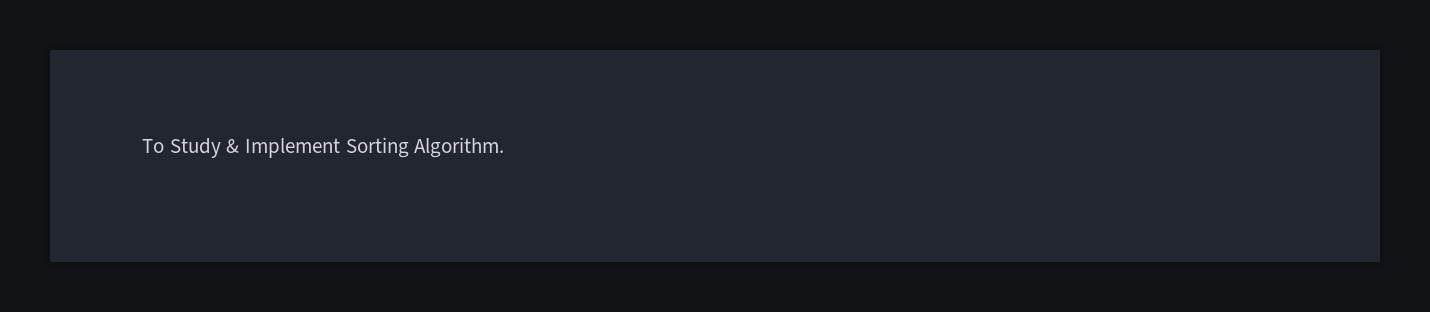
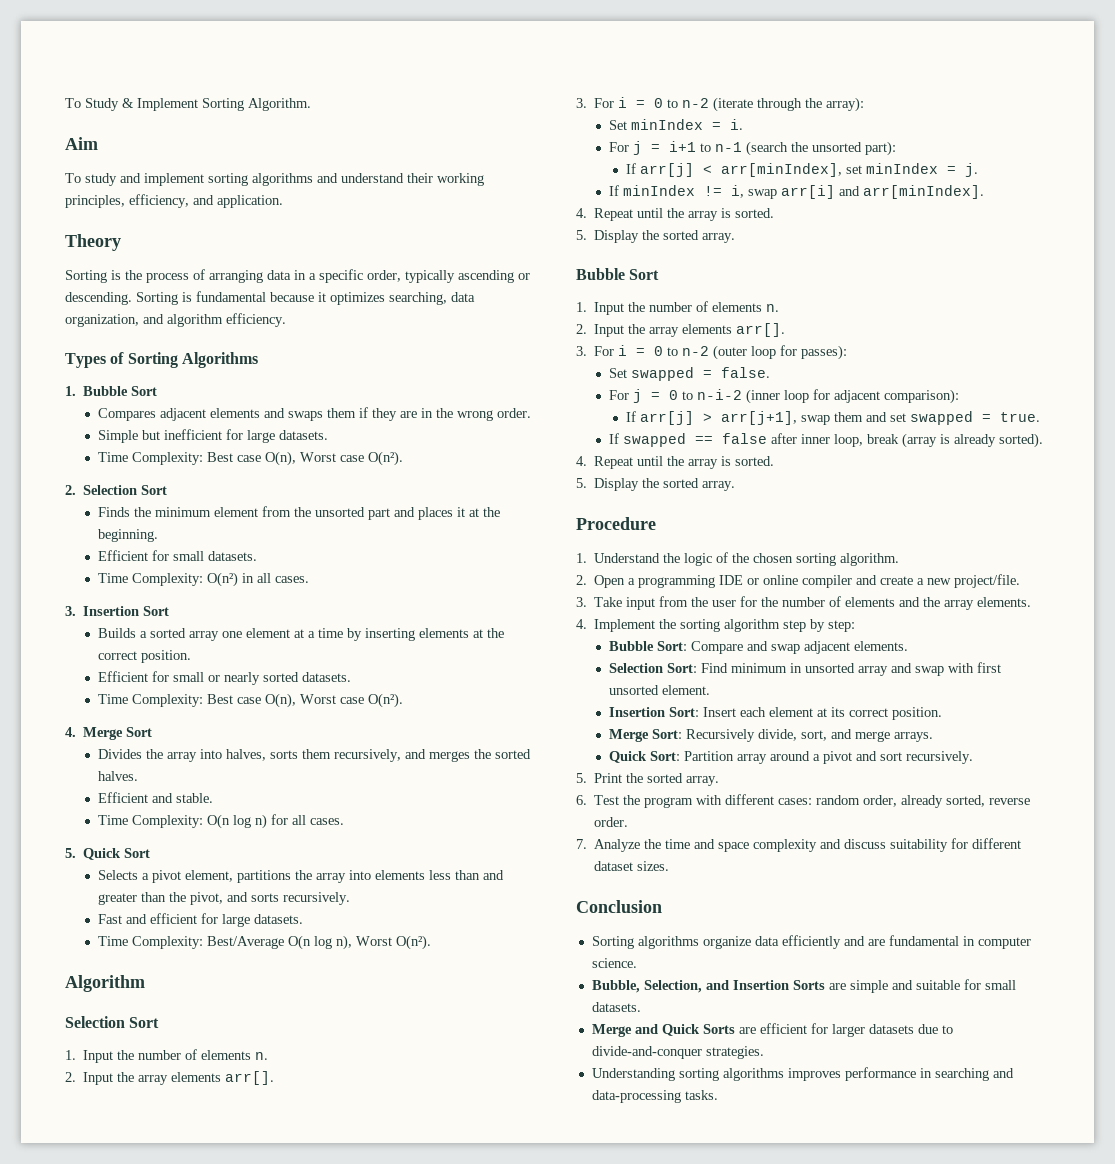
+ Aim
+ To study and implement sorting algorithms and understand their working principles, efficiency, and application.
+ Theory
+ Sorting is the process of arranging data in a specific order, typically ascending or descending. Sorting is fundamental because it optimizes searching, data organization, and algorithm efficiency.
+ Types of Sorting Algorithms
+ 1. Bubble Sort
+ Compares adjacent elements and swaps them if they are in the wrong order.
+ Simple but inefficient for large datasets.
+ Time Complexity: Best case O(n), Worst case O(n²).
+ 2. Selection Sort
+ Finds the minimum element from the unsorted part and places it at the beginning.
+ Efficient for small datasets.
+ Time Complexity: O(n²) in all cases.
+ 3. Insertion Sort
+ Builds a sorted array one element at a time by inserting elements at the correct position.
+ Efficient for small or nearly sorted datasets.
+ Time Complexity: Best case O(n), Worst case O(n²).
+ 4. Merge Sort
+ Divides the array into halves, sorts them recursively, and merges the sorted halves.
+ Efficient and stable.
+ Time Complexity: O(n log n) for all cases.
+ 5. Quick Sort
+ Selects a pivot element, partitions the array into elements less than and greater than the pivot, and sorts recursively.
+ Fast and efficient for large datasets.
+ Time Complexity: Best/Average O(n log n), Worst O(n²).
+ Algorithm
+ Selection Sort
+ 1. Input the number of elements n.
+ 2. Input the array elements arr[].
+ 3. For i = 0 to n-2 (iterate through the array):
+ Set minIndex = i.
+ For j = i+1 to n-1 (search the unsorted part):
+ If arr[j] < arr[minIndex], set minIndex = j.
+ If minIndex != i, swap arr[i] and arr[minIndex].
+ 4. Repeat until the array is sorted.
+ 5. Display the sorted array.
+ Bubble Sort
+ 1. Input the number of elements n.
+ 2. Input the array elements arr[].
+ 3. For i = 0 to n-2 (outer loop for passes):
+ Set swapped = false.
+ For j = 0 to n-i-2 (inner loop for adjacent comparison):
+ If arr[j] > arr[j+1], swap them and set swapped = true.
+ If swapped == false after inner loop, break (array is already sorted).
+ 4. Repeat until the array is sorted.
+ 5. Display the sorted array.
+ Procedure
+ 1. Understand the logic of the chosen sorting algorithm.
+ 2. Open a programming IDE or online compiler and create a new project/file.
+ 3. Take input from the user for the number of elements and the array elements.
+ 4. Implement the sorting algorithm step by step:
+ Bubble Sort: Compare and swap adjacent elements.
+ Selection Sort: Find minimum in unsorted array and swap with first unsorted element.
+ Insertion Sort: Insert each element at its correct position.
+ Merge Sort: Recursively divide, sort, and merge arrays.
+ Quick Sort: Partition array around a pivot and sort recursively.
+ 5. Print the sorted array.
+ 6. Test the program with different cases: random order, already sorted, reverse order.
+ 7. Analyze the time and space complexity and discuss suitability for different dataset sizes.
+ Conclusion
+ Sorting algorithms organize data efficiently and are fundamental in computer science.
+ Bubble, Selection, and Insertion Sorts are simple and suitable for small datasets.
+ Merge and Quick Sorts are efficient for larger datasets due to divide-and-conquer strategies.
+ Understanding sorting algorithms improves performance in searching and data-processing tasks.

